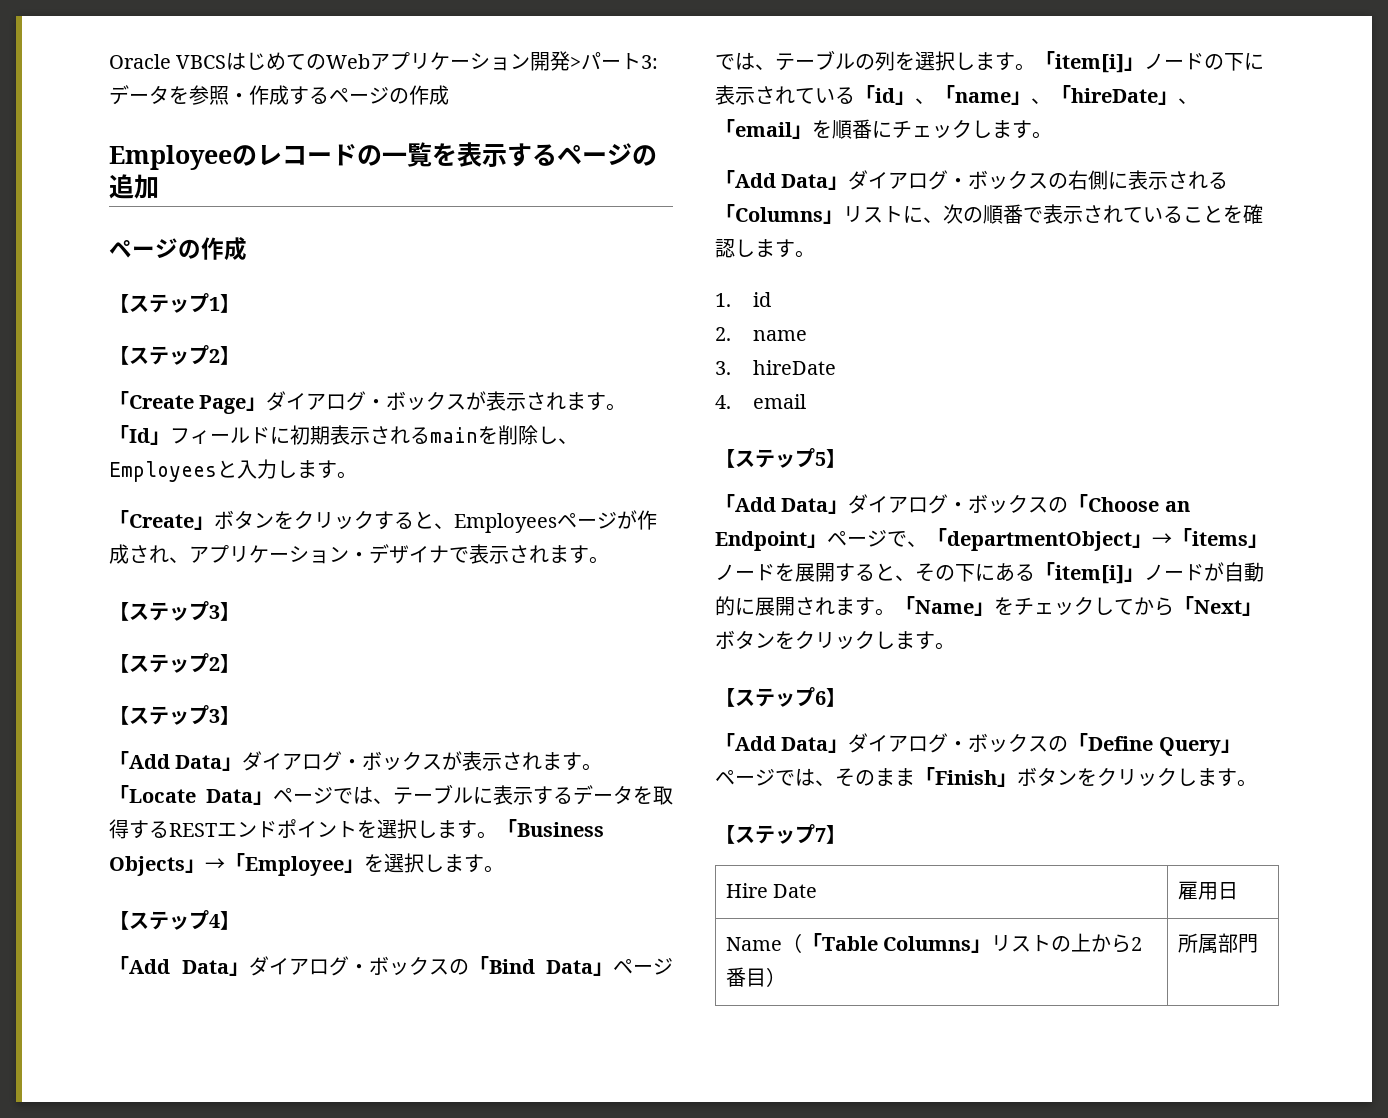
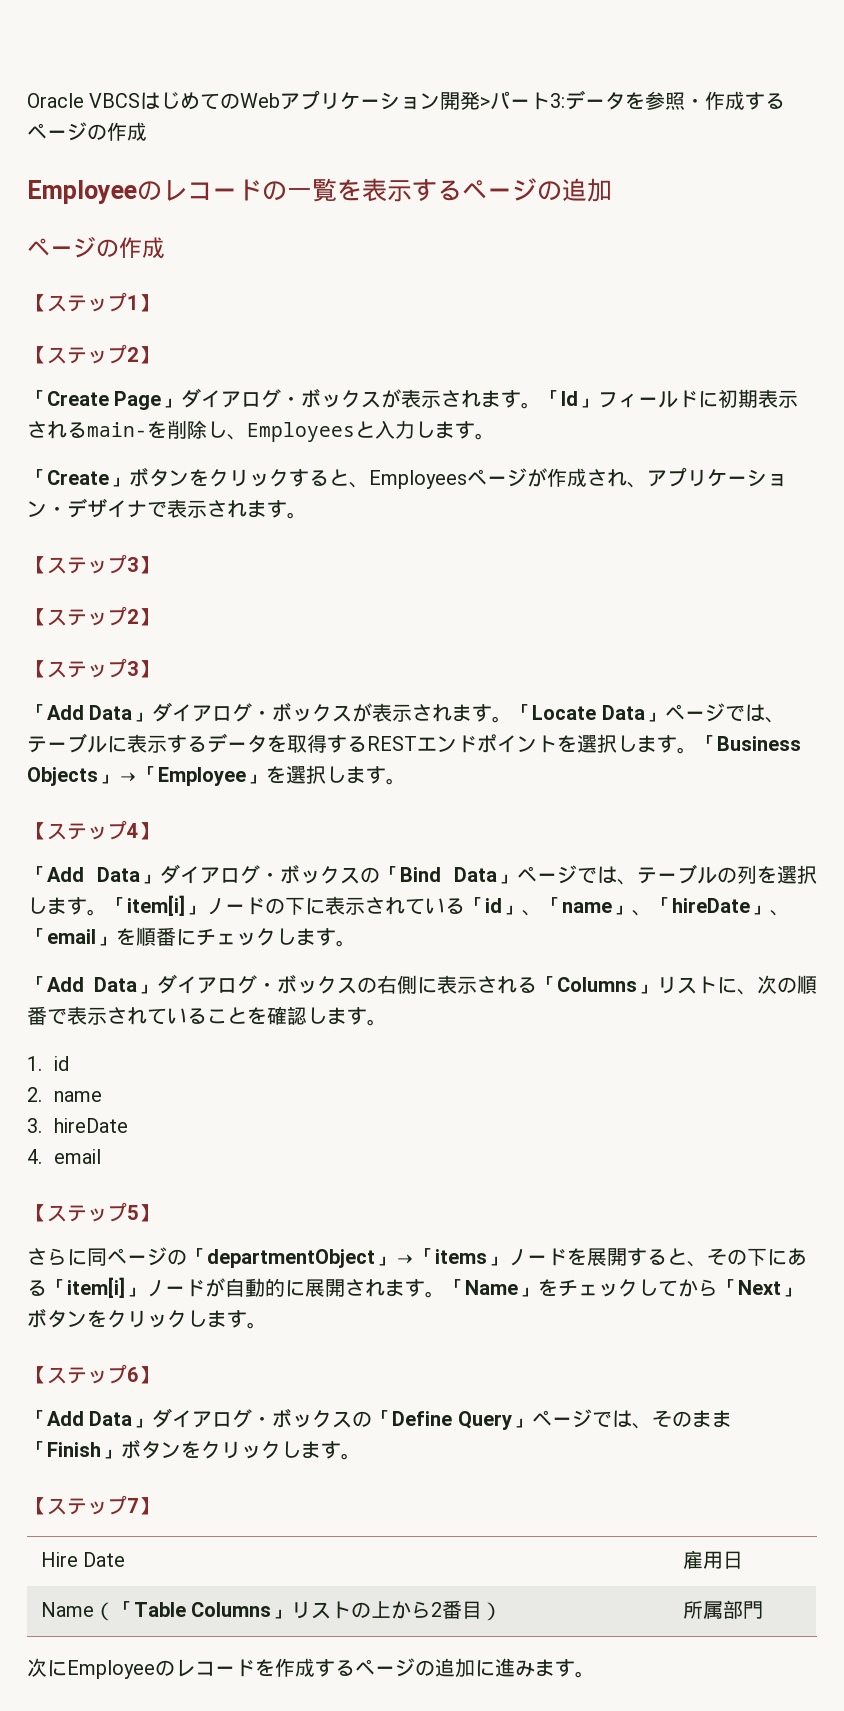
- 「Id」フィールドに初期表示されるmainを削除し、Employeesと入力します。
+ 「Id」フィールドに初期表示されるmain-を削除し、Employeesと入力します。
- 「Add Data」ダイアログ・ボックスの「Choose an Endpoint」ページで、「departmentObject」→「items」ノードを展開すると、その下にある「item[i]」ノードが自動的に展開されます。
+ さらに同ページの「departmentObject」→「items」ノードを展開すると、その下にある「item[i]」ノードが自動的に展開されます。
+ 次にEmployeeのレコードを作成するページの追加に進みます。

